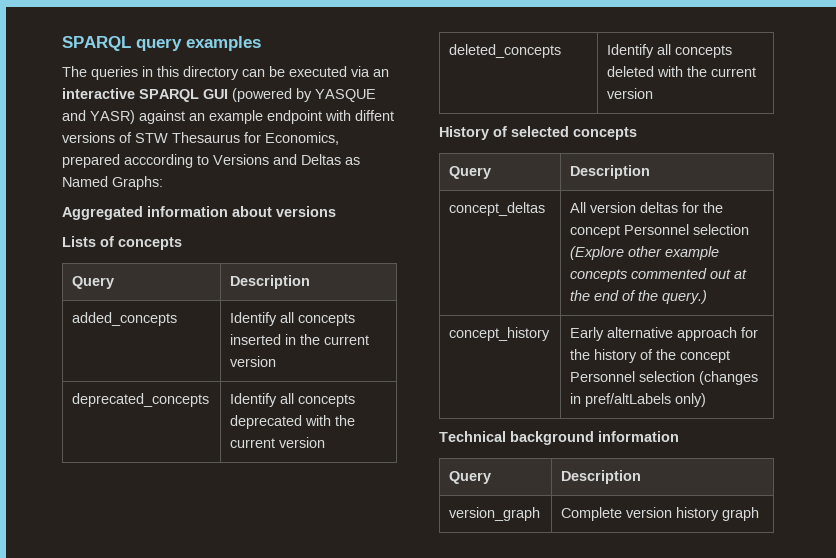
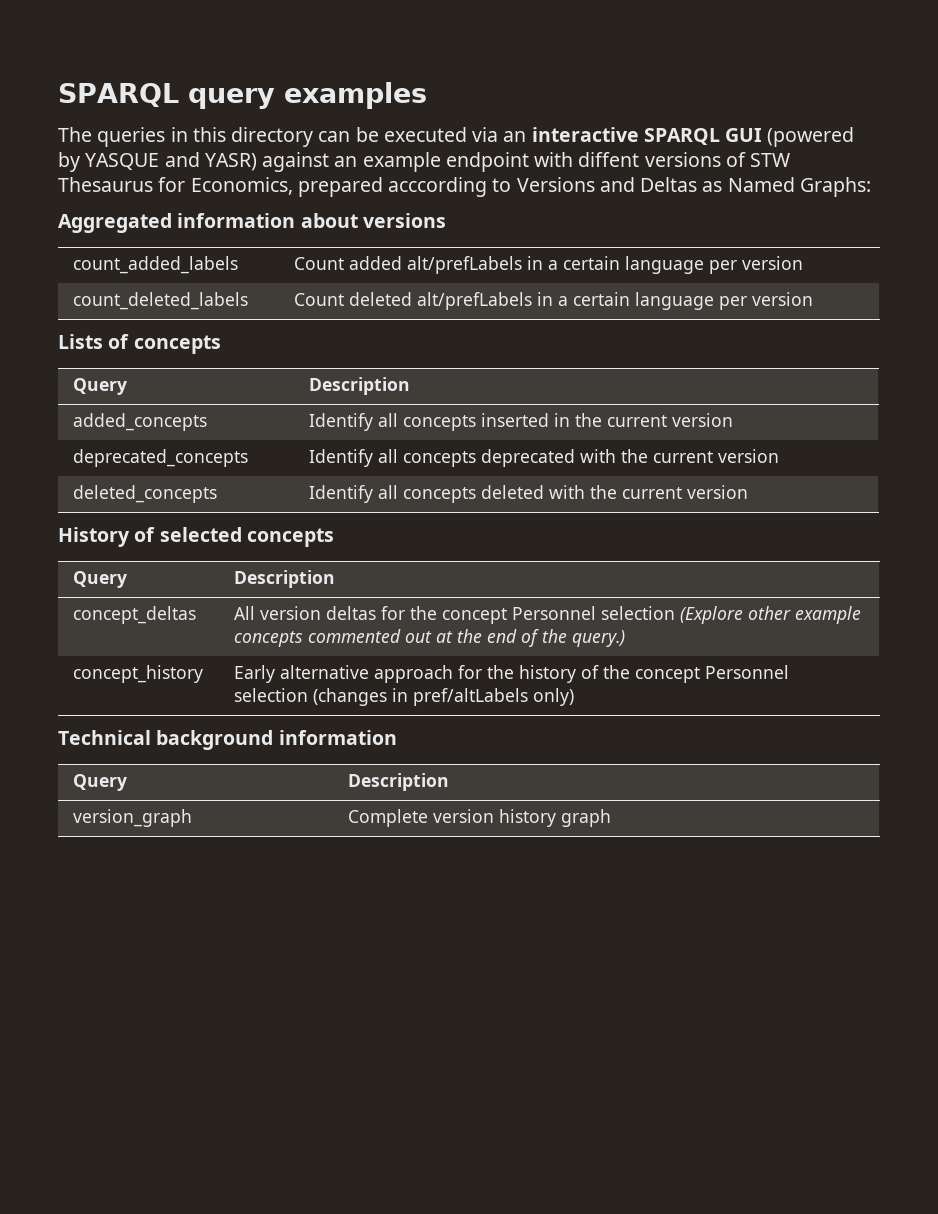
+ count_added_labels | Count added alt/prefLabels in a certain language per version
+ count_deleted_labels | Count deleted alt/prefLabels in a certain language per version

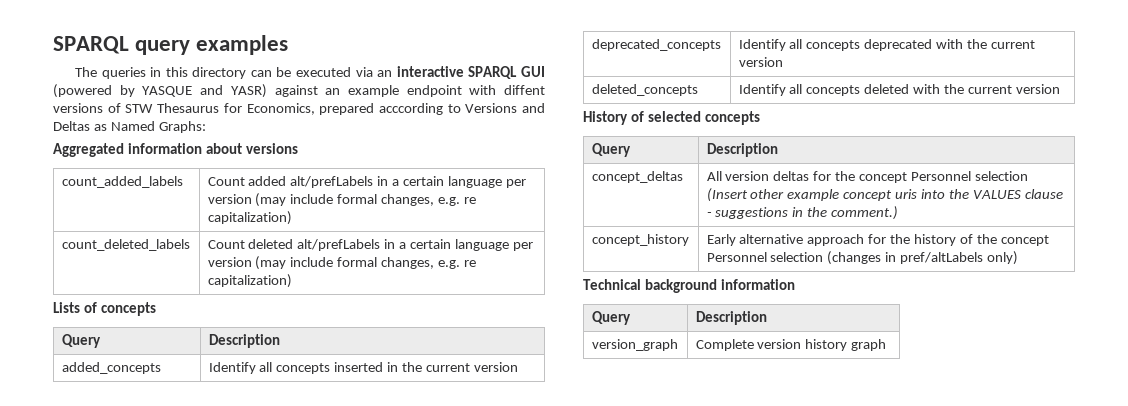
- count_added_labels | Count added alt/prefLabels in a certain language per version
+ count_added_labels | Count added alt/prefLabels in a certain language per version (may include formal changes, e.g. re capitalization)
- count_deleted_labels | Count deleted alt/prefLabels in a certain language per version
+ count_deleted_labels | Count deleted alt/prefLabels in a certain language per version (may include formal changes, e.g. re capitalization)
- concept_deltas | All version deltas for the concept Personnel selection (Explore other example concepts commented out at the end of the query.)
+ concept_deltas | All version deltas for the concept Personnel selection (Insert other example concept uris into the VALUES clause - suggestions in the comment.)

